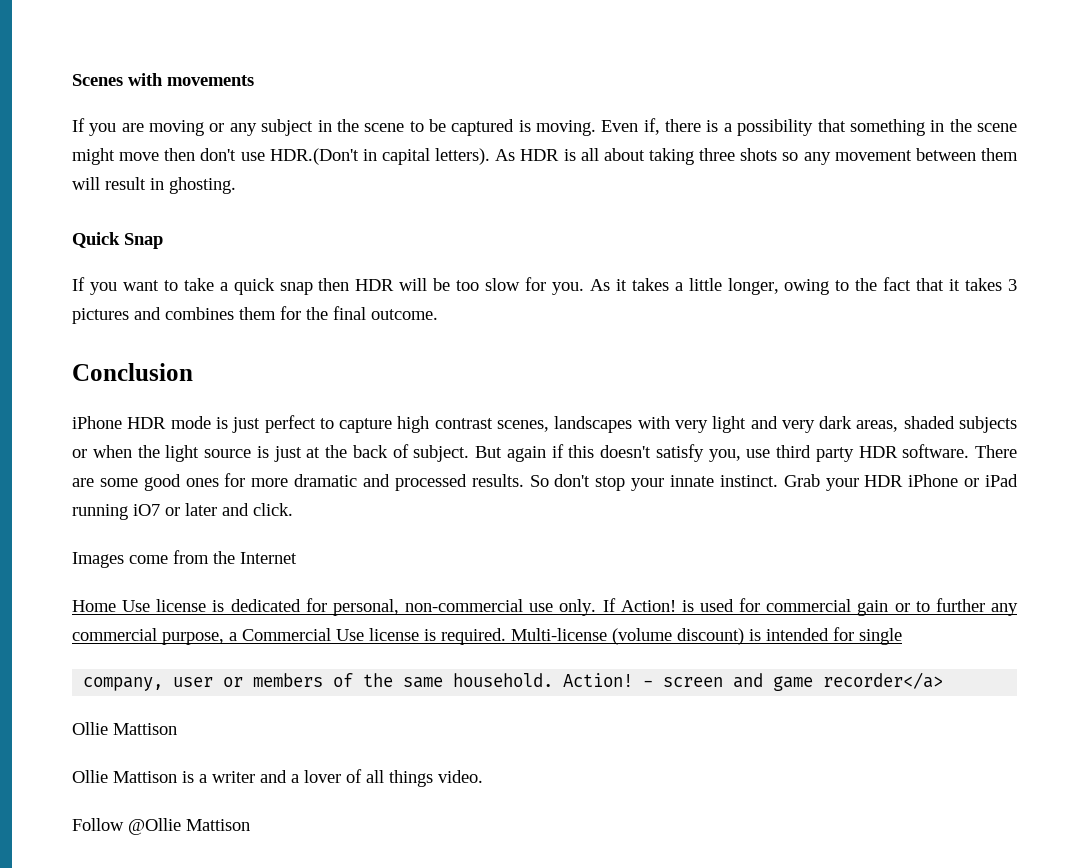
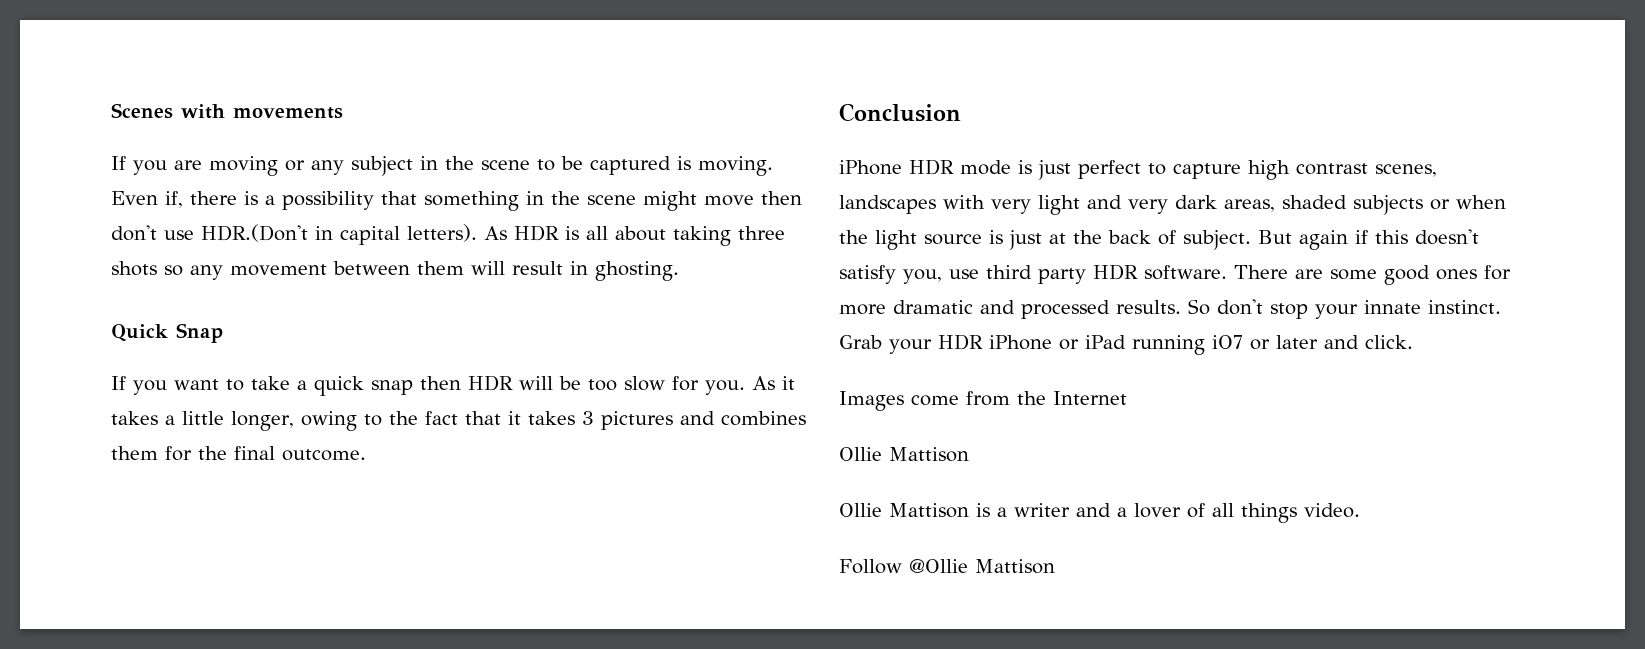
- Home Use license is dedicated for personal, non-commercial use only. If Action! is used for commercial gain or to further any commercial purpose, a Commercial Use license is required. Multi-license (volume discount) is intended for single
- company, user or members of the same household. Action! - screen and game recorder</a>

